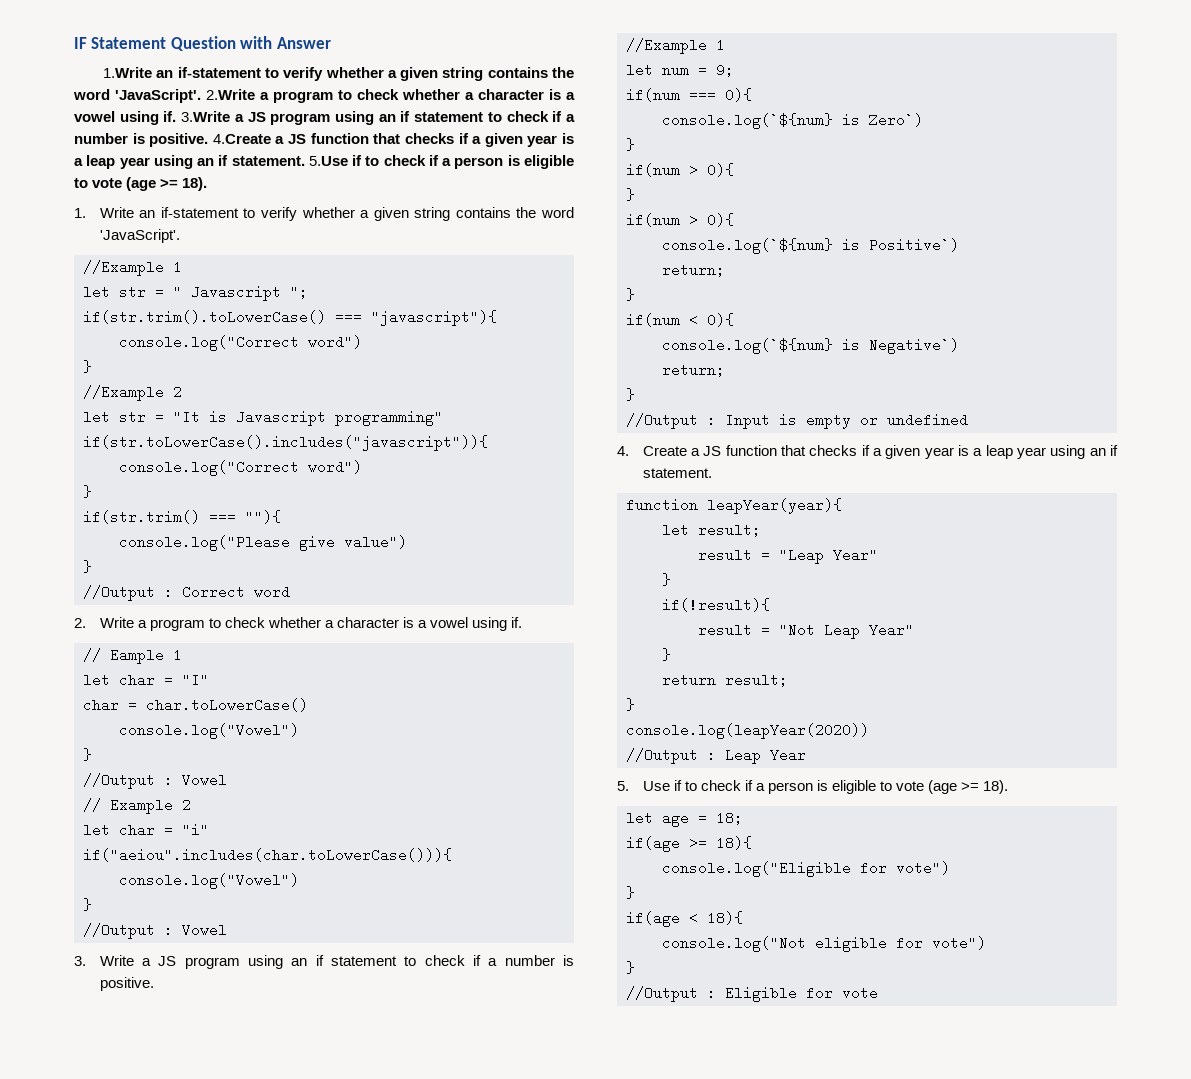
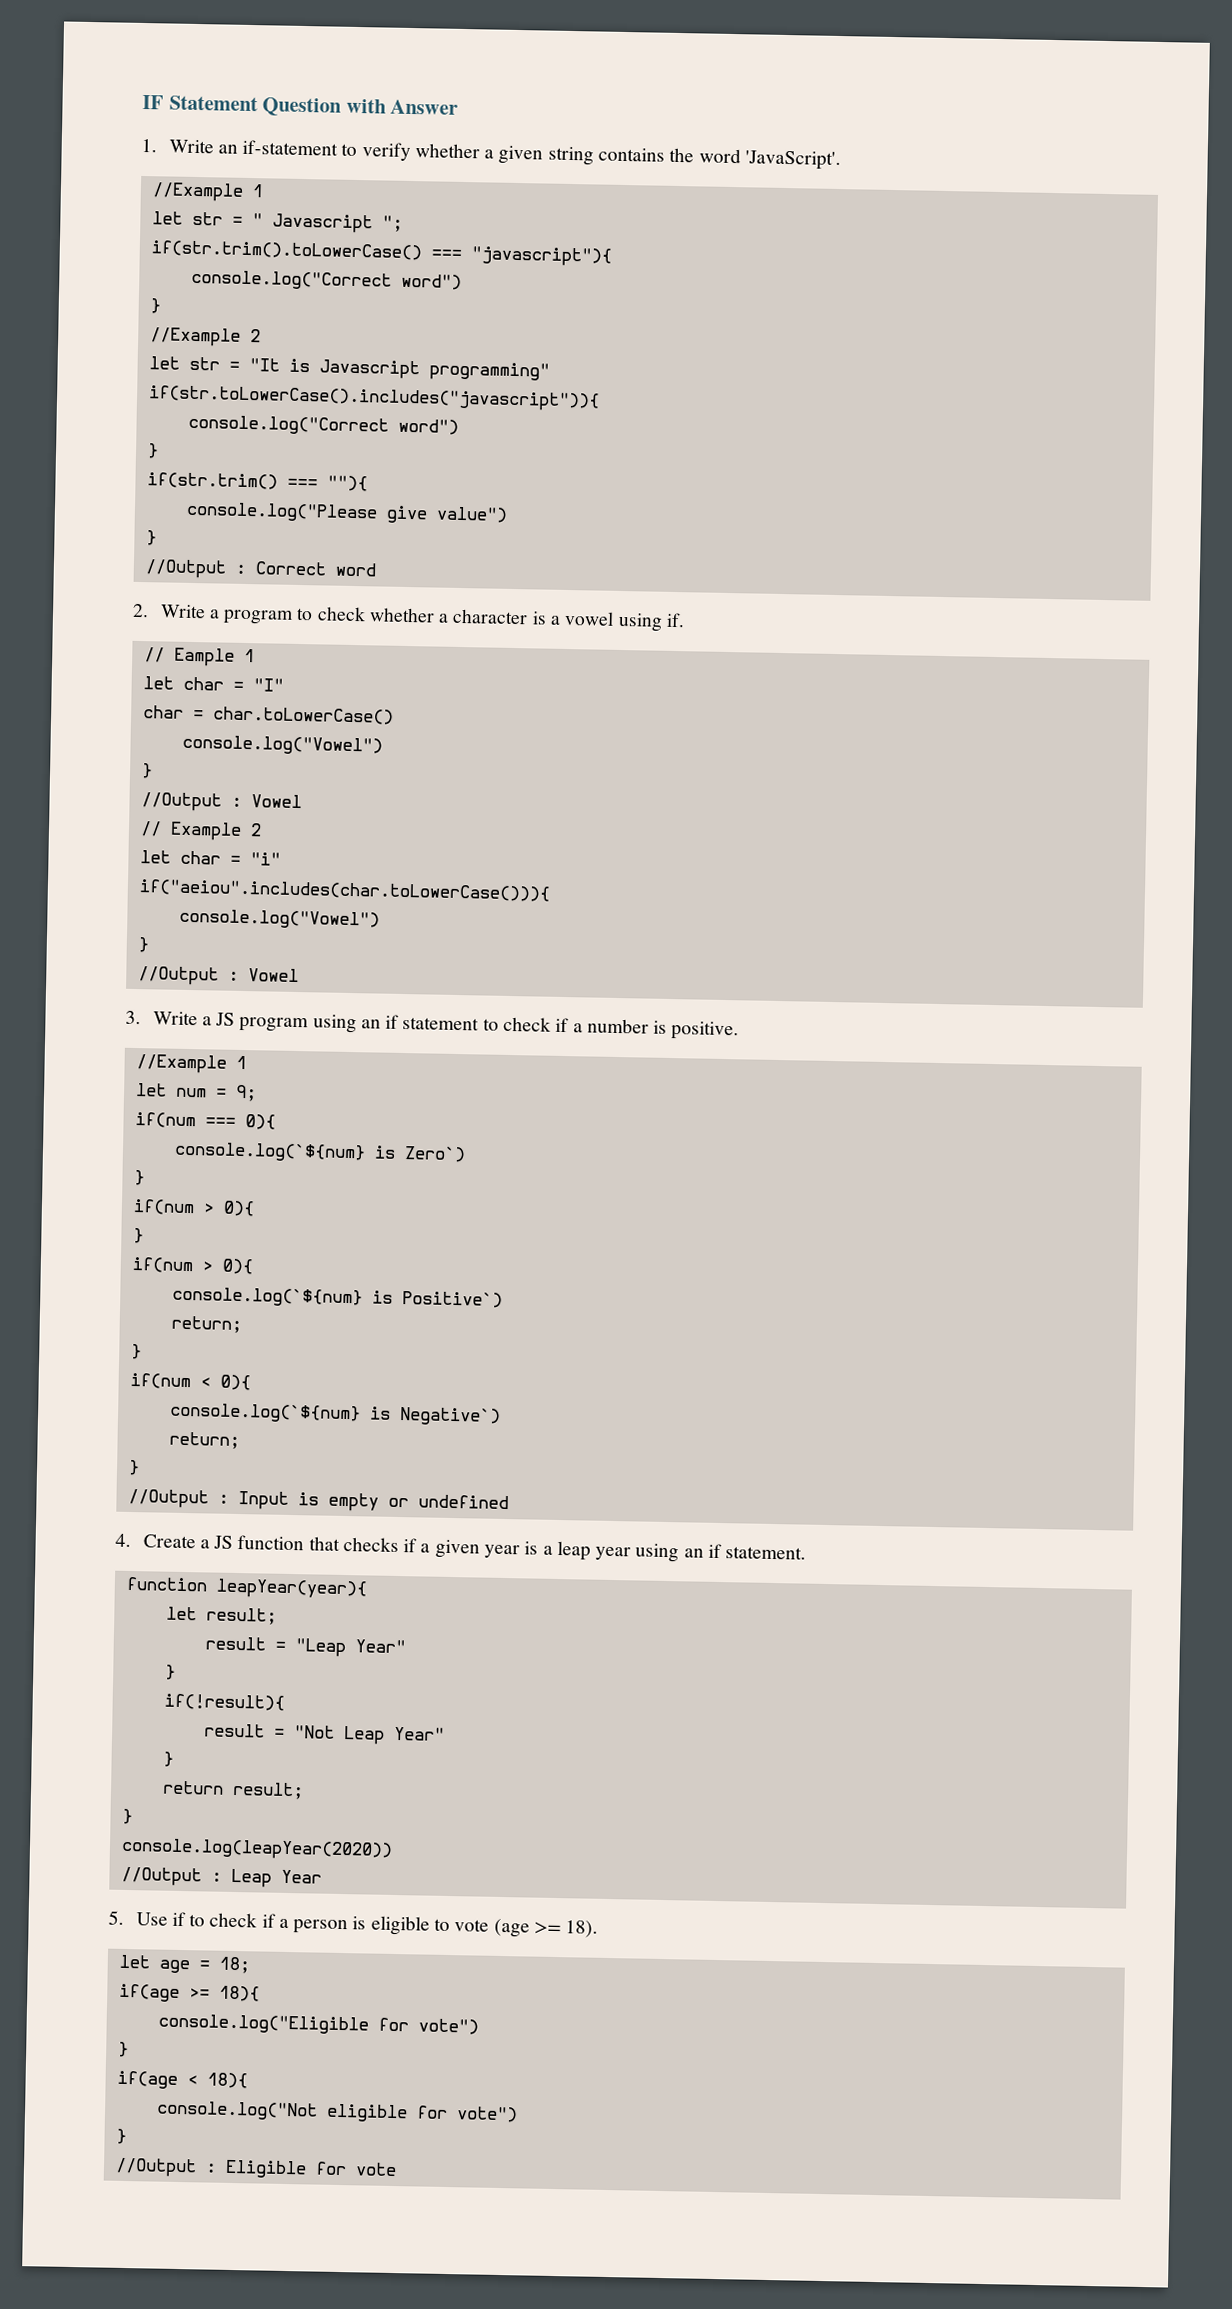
- 1.Write an if-statement to verify whether a given string contains the word 'JavaScript'. 2.Write a program to check whether a character is a vowel using if. 3.Write a JS program using an if statement to check if a number is positive. 4.Create a JS function that checks if a given year is a leap year using an if statement. 5.Use if to check if a person is eligible to vote (age >= 18).

